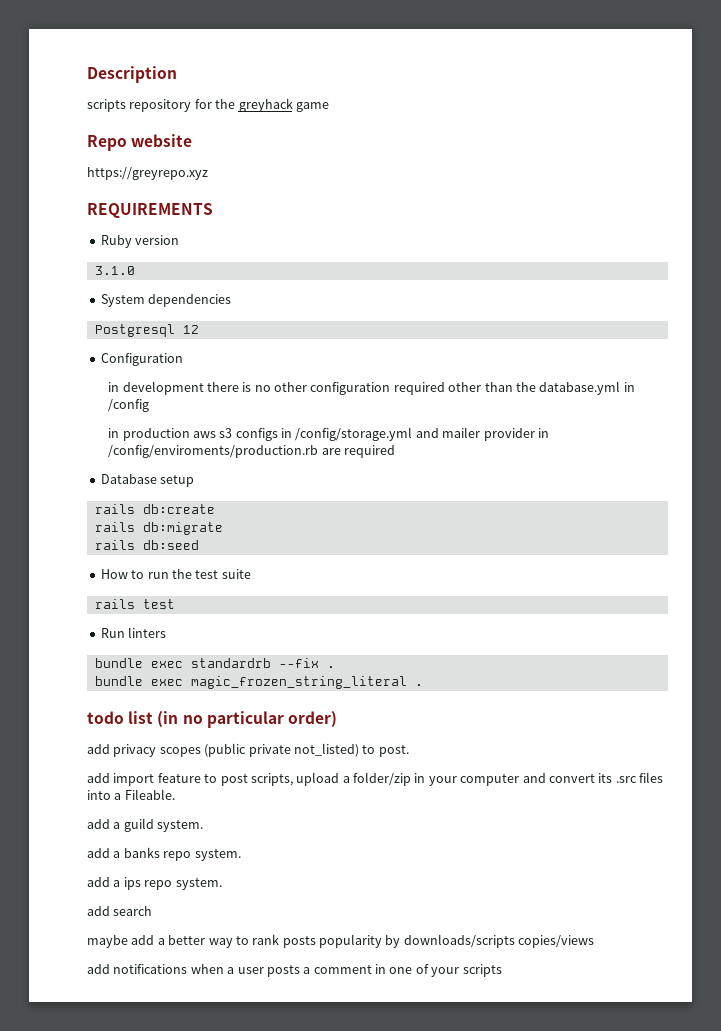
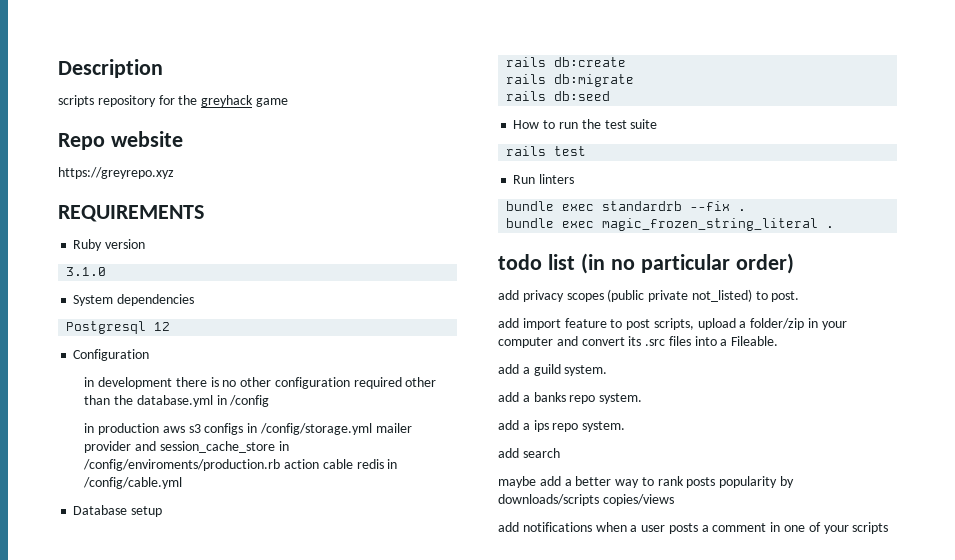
- in production aws s3 configs in /config/storage.yml and mailer provider in /config/enviroments/production.rb are required
+ in production aws s3 configs in /config/storage.yml mailer provider and session_cache_store in /config/enviroments/production.rb action cable redis in /config/cable.yml

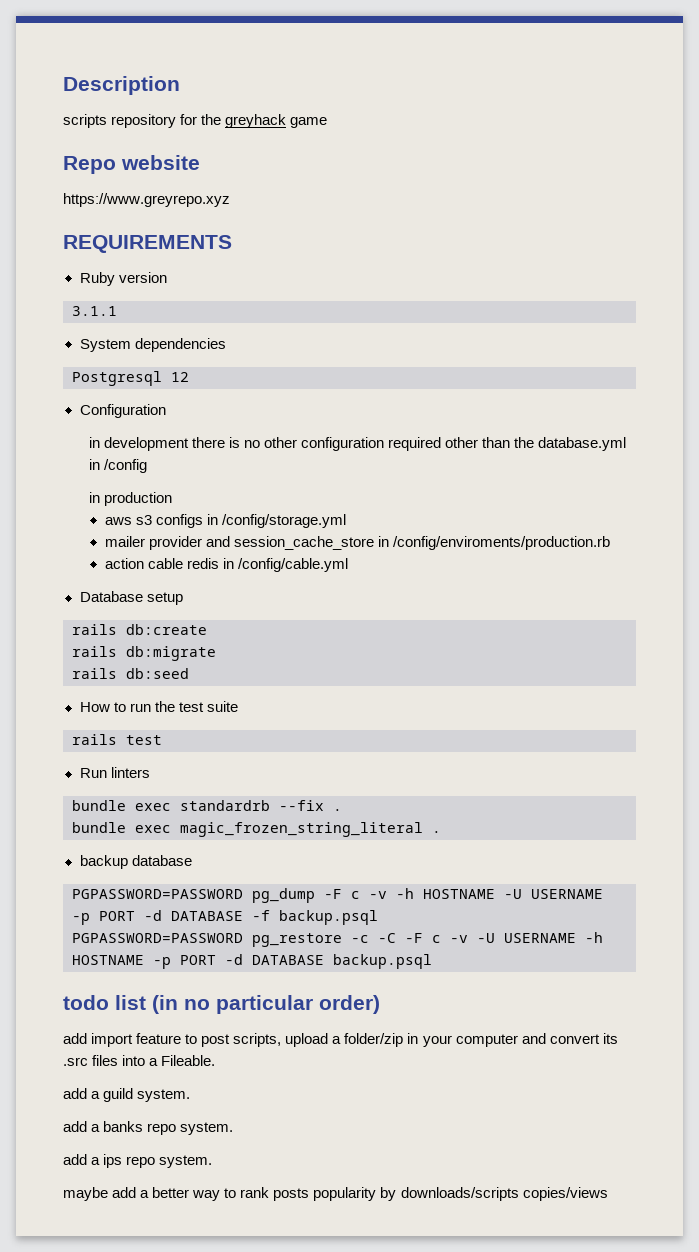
- https://greyrepo.xyz
+ https://www.greyrepo.xyz
- 3.1.0
+ 3.1.1
- in production aws s3 configs in /config/storage.yml mailer provider and session_cache_store in /config/enviroments/production.rb action cable redis in /config/cable.yml
+ in production
+ aws s3 configs in /config/storage.yml
+ mailer provider and session_cache_store in /config/enviroments/production.rb
+ action cable redis in /config/cable.yml
+ backup database
+ PGPASSWORD=PASSWORD pg_dump -F c -v -h HOSTNAME -U USERNAME -p PORT -d DATABASE -f backup.psql
+ PGPASSWORD=PASSWORD pg_restore -c -C -F c -v -U USERNAME -h HOSTNAME -p PORT -d DATABASE backup.psql
- add privacy scopes (public private not_listed) to post.
- add search
- add notifications when a user posts a comment in one of your scripts

